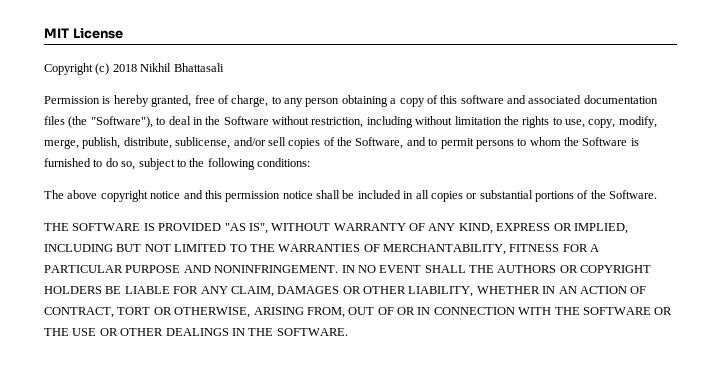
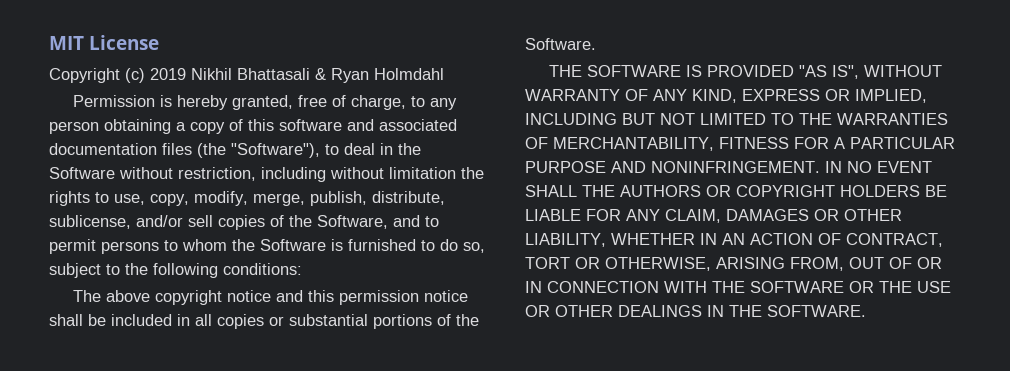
- Copyright (c) 2018 Nikhil Bhattasali
+ Copyright (c) 2019 Nikhil Bhattasali & Ryan Holmdahl

